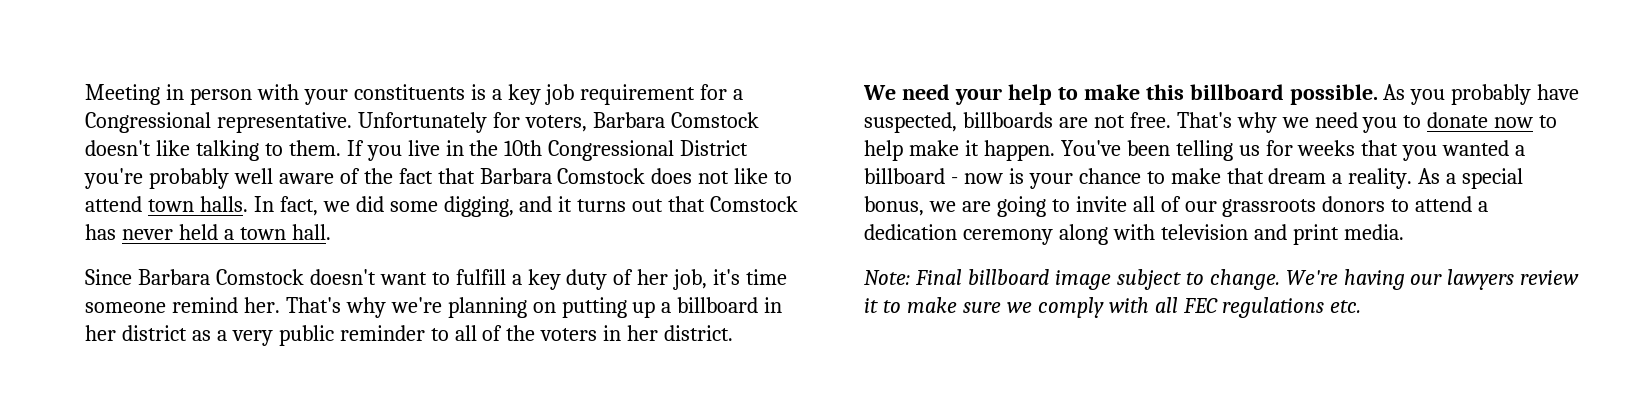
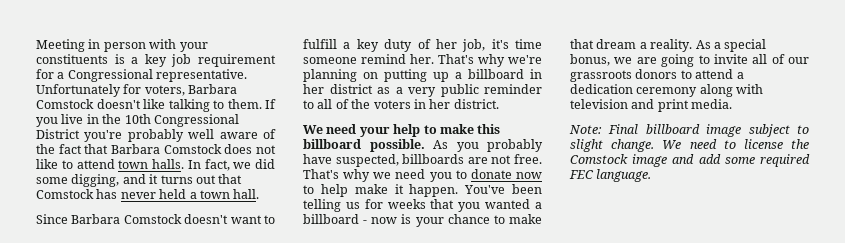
- Note: Final billboard image subject to change. We're having our lawyers review it to make sure we comply with all FEC regulations etc.
+ Note: Final billboard image subject to slight change. We need to license the Comstock image and add some required FEC language.

